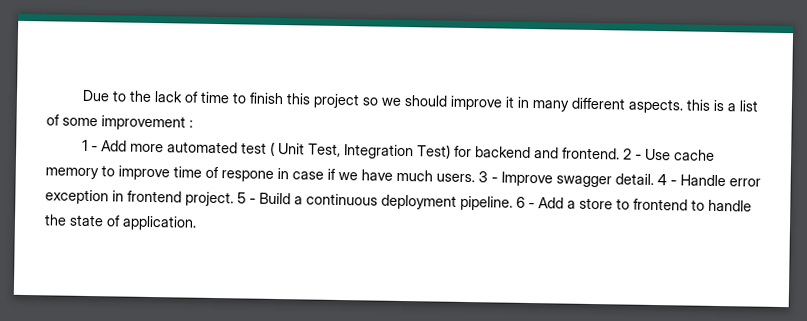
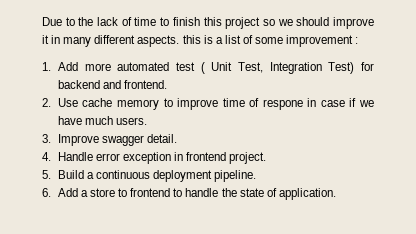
- 1 - Add more automated test ( Unit Test, Integration Test) for backend and frontend. 2 - Use cache memory to improve time of respone in case if we have much users. 3 - Improve swagger detail. 4 - Handle error exception in frontend project. 5 - Build a continuous deployment pipeline. 6 - Add a store to frontend to handle the state of application.
+ 1. Add more automated test ( Unit Test, Integration Test) for backend and frontend.
+ 2. Use cache memory to improve time of respone in case if we have much users.
+ 3. Improve swagger detail.
+ 4. Handle error exception in frontend project.
+ 5. Build a continuous deployment pipeline.
+ 6. Add a store to frontend to handle the state of application.

